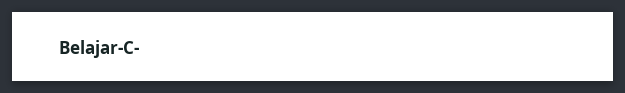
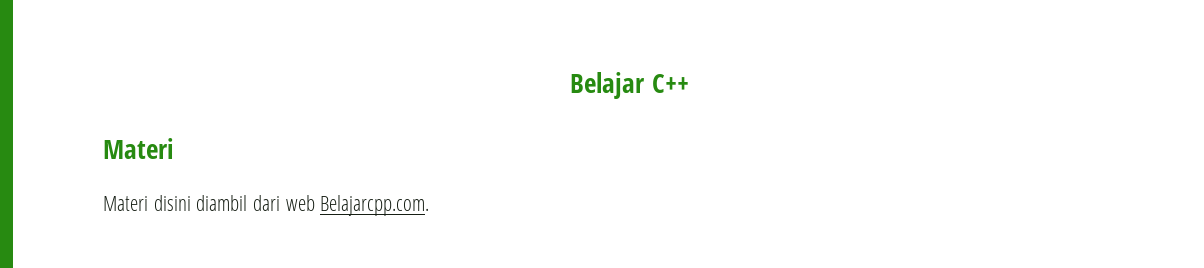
- Belajar-C-
+ Belajar C++
+ Materi
+ Materi disini diambil dari web Belajarcpp.com.

